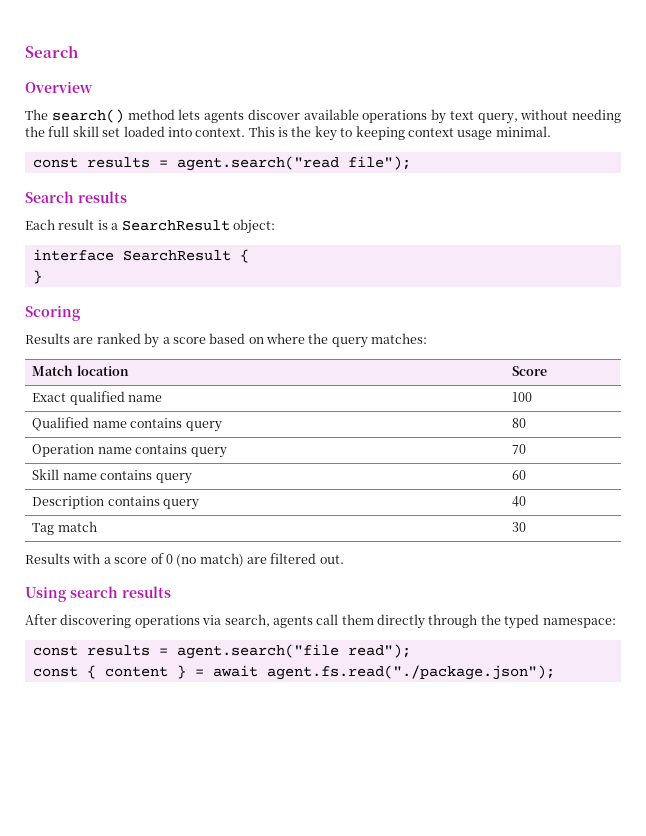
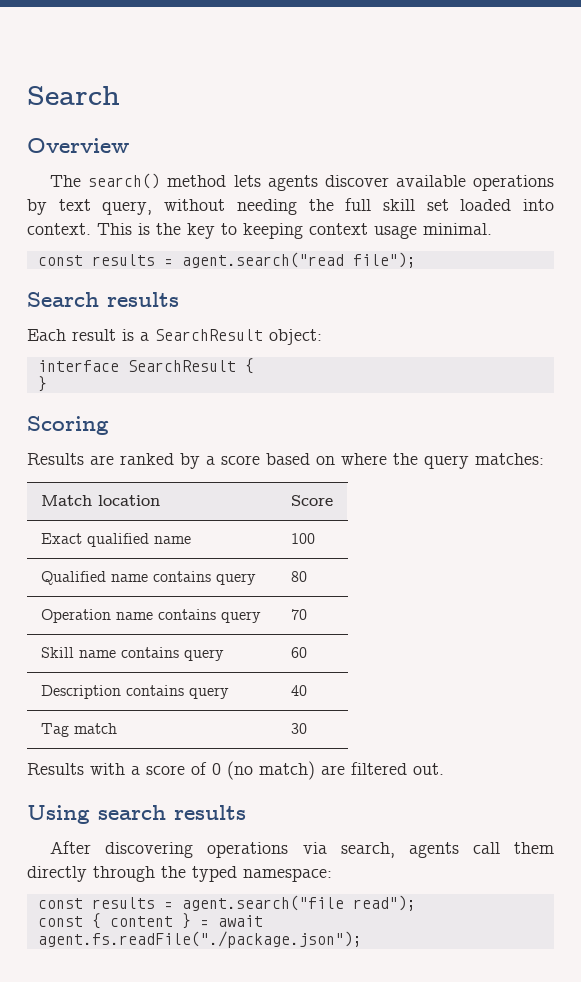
- const { content } = await agent.fs.read("./package.json");
+ const { content } = await agent.fs.readFile("./package.json");

